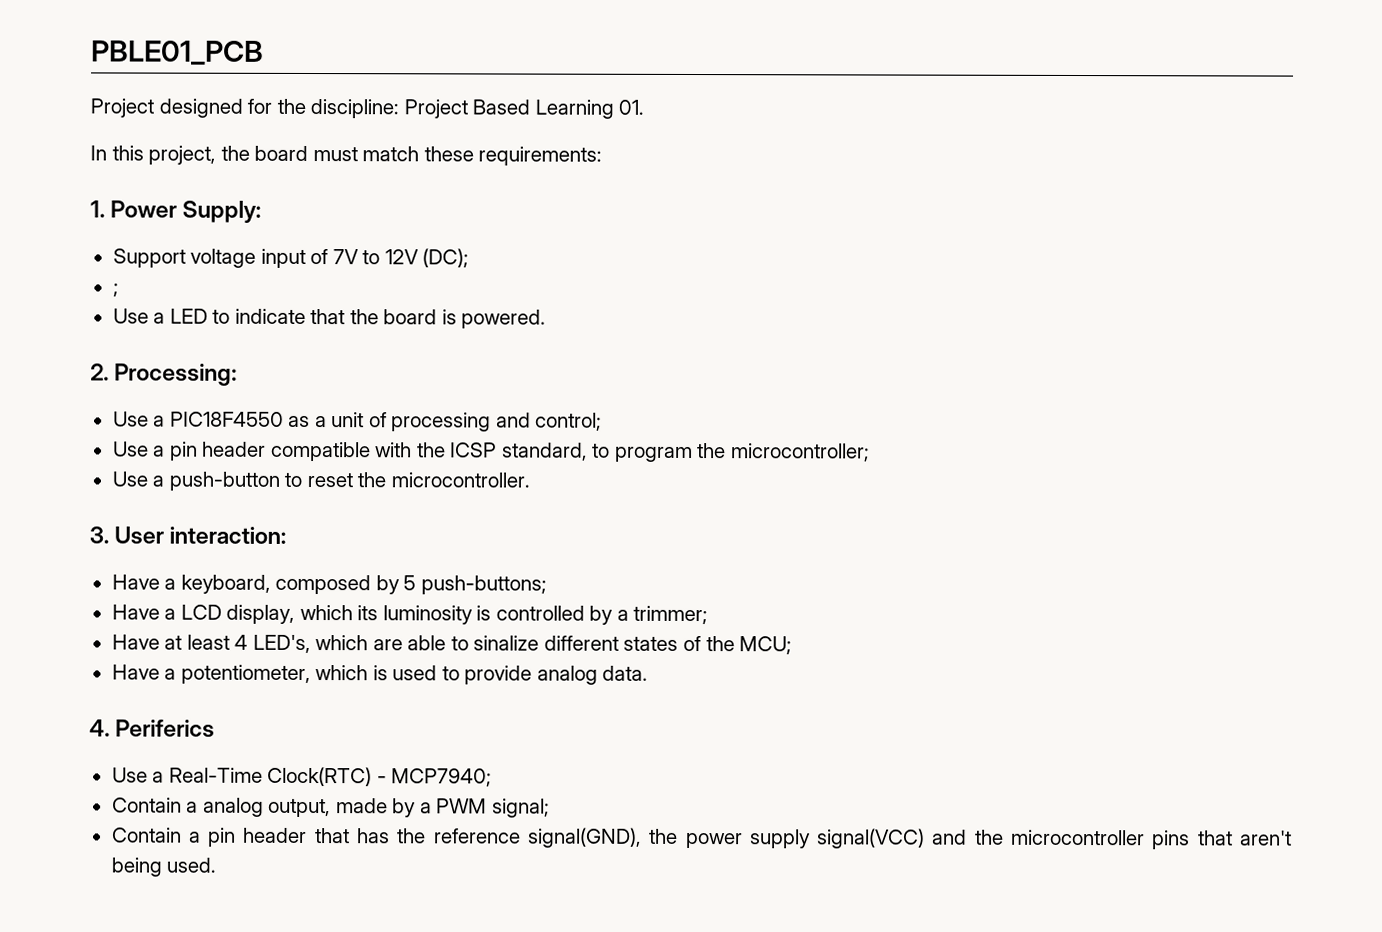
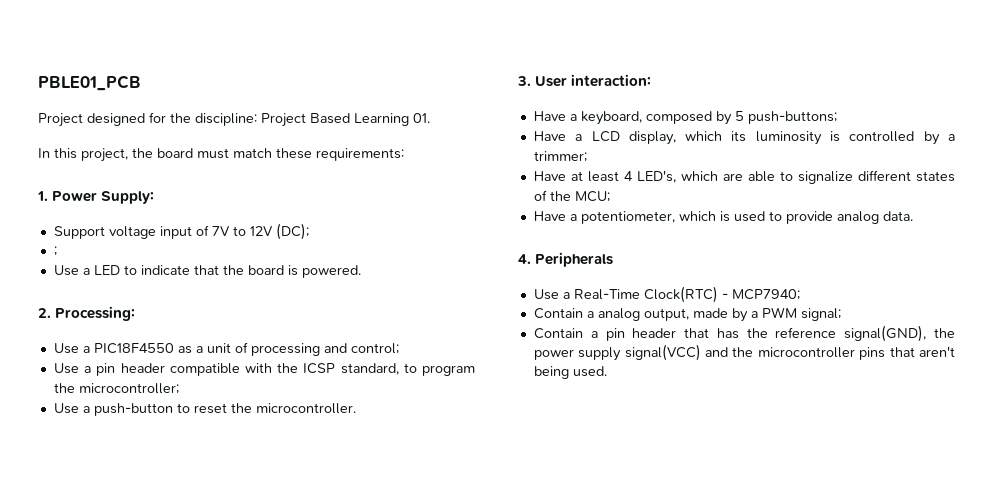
- Have at least 4 LED's, which are able to sinalize different states of the MCU;
+ Have at least 4 LED's, which are able to signalize different states of the MCU;
- 4. Periferics
+ 4. Peripherals

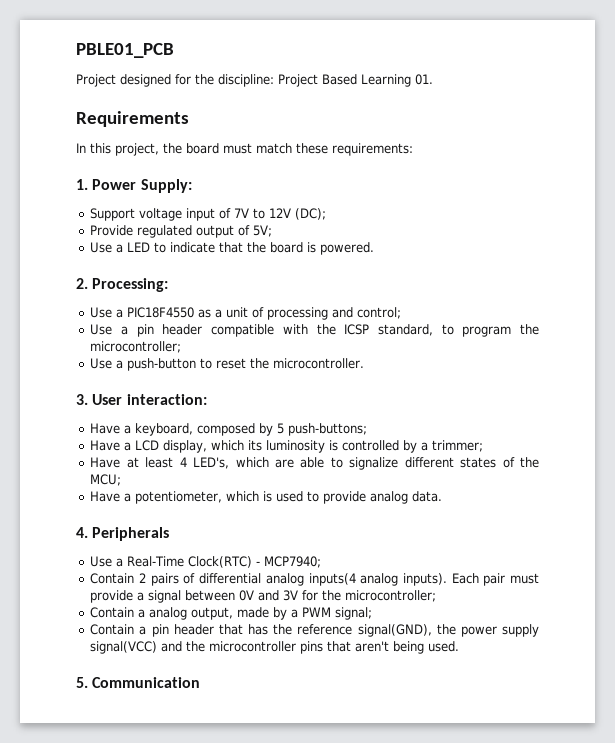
+ Requirements
- ;
+ Provide regulated output of 5V;
+ Contain 2 pairs of differential analog inputs(4 analog inputs). Each pair must provide a signal between 0V and 3V for the microcontroller;
+ 5. Communication

